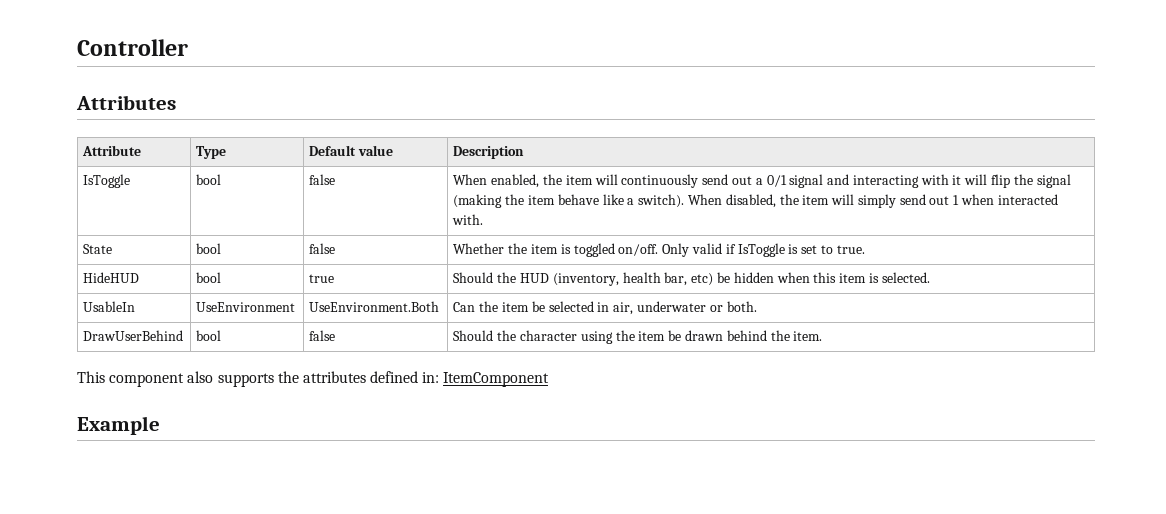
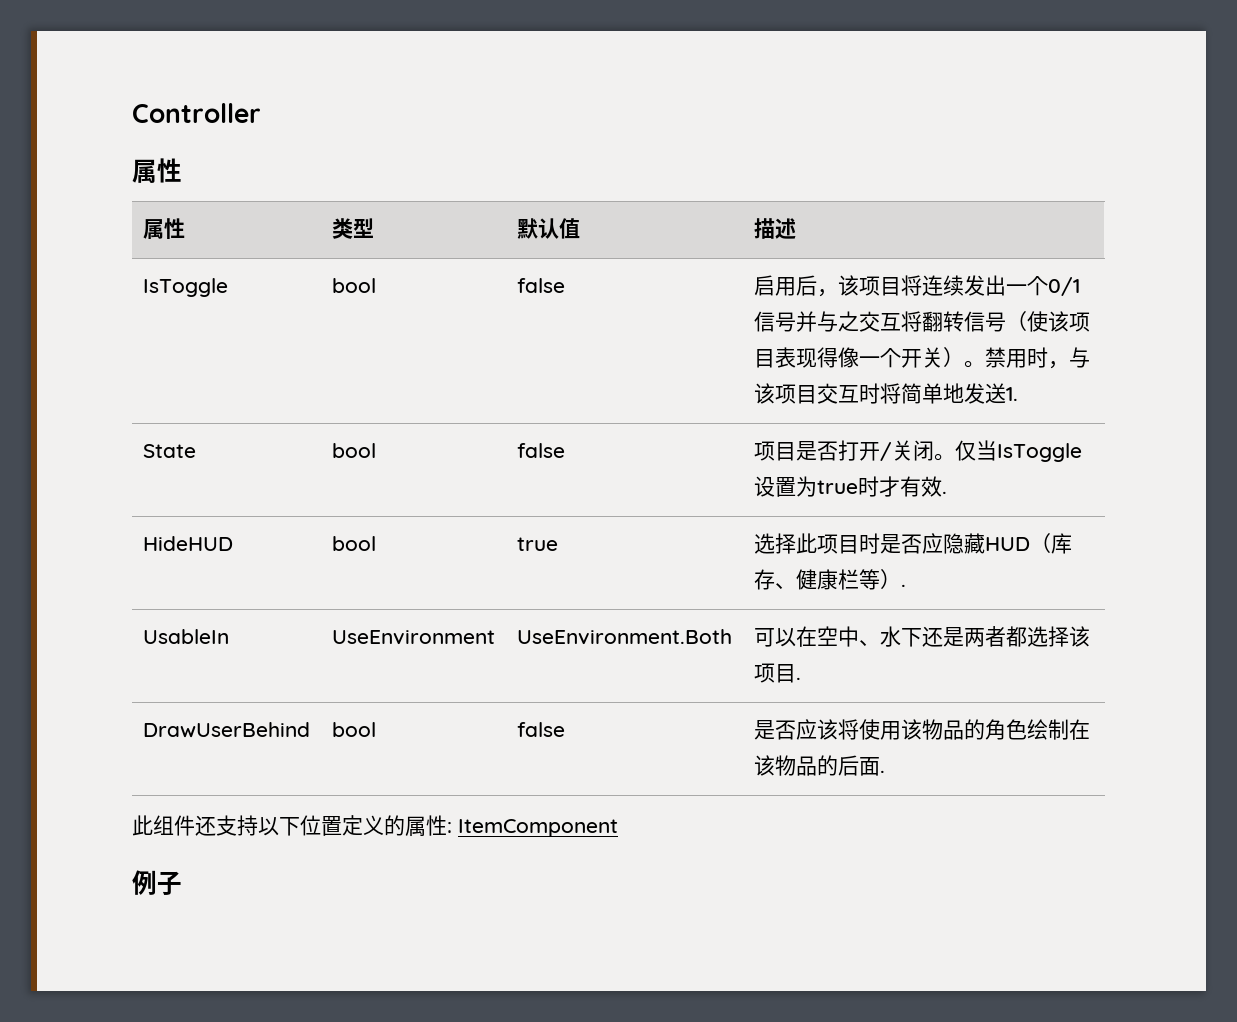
  Controller
- Attributes
- Attribute | Type | Default value | Description
- IsToggle | bool | false | When enabled, the item will continuously send out a 0/1 signal and interacting with it will flip the signal (making the item behave like a switch). When disabled, the item will simply send out 1 when interacted with.
- State | bool | false | Whether the item is toggled on/off. Only valid if IsToggle is set to true.
- HideHUD | bool | true | Should the HUD (inventory, health bar, etc) be hidden when this item is selected.
- UsableIn | UseEnvironment | UseEnvironment.Both | Can the item be selected in air, underwater or both.
- DrawUserBehind | bool | false | Should the character using the item be drawn behind the item.
- This component also supports the attributes defined in: ItemComponent
+ 属性
+ 属性 | 类型 | 默认值 | 描述
+ IsToggle | bool | false | 启用后，该项目将连续发出一个0/1信号并与之交互将翻转信号（使该项目表现得像一个开关）。禁用时，与该项目交互时将简单地发送1.
+ State | bool | false | 项目是否打开/关闭。仅当IsToggle设置为true时才有效.
+ HideHUD | bool | true | 选择此项目时是否应隐藏HUD（库存、健康栏等）.
+ UsableIn | UseEnvironment | UseEnvironment.Both | 可以在空中、水下还是两者都选择该项目.
+ DrawUserBehind | bool | false | 是否应该将使用该物品的角色绘制在该物品的后面.
+ 此组件还支持以下位置定义的属性: ItemComponent
- Example
+ 例子

